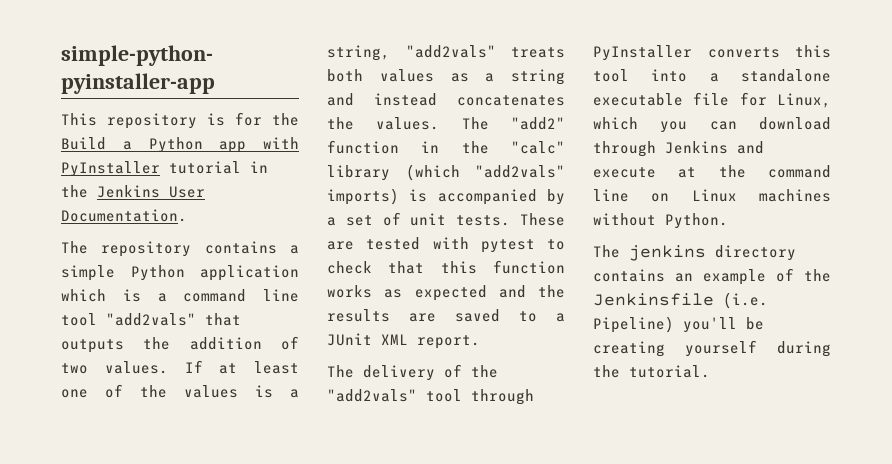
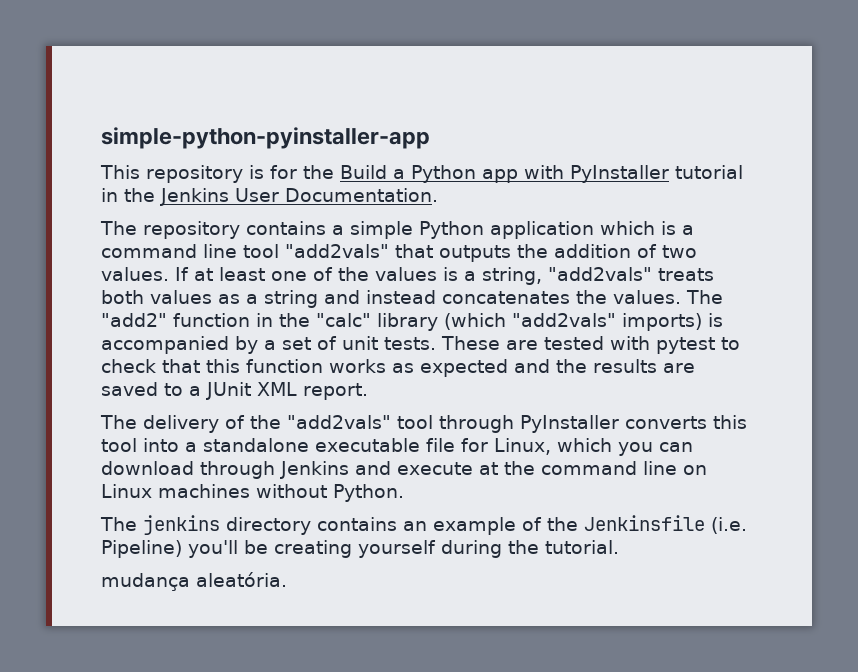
+ mudança aleatória.

